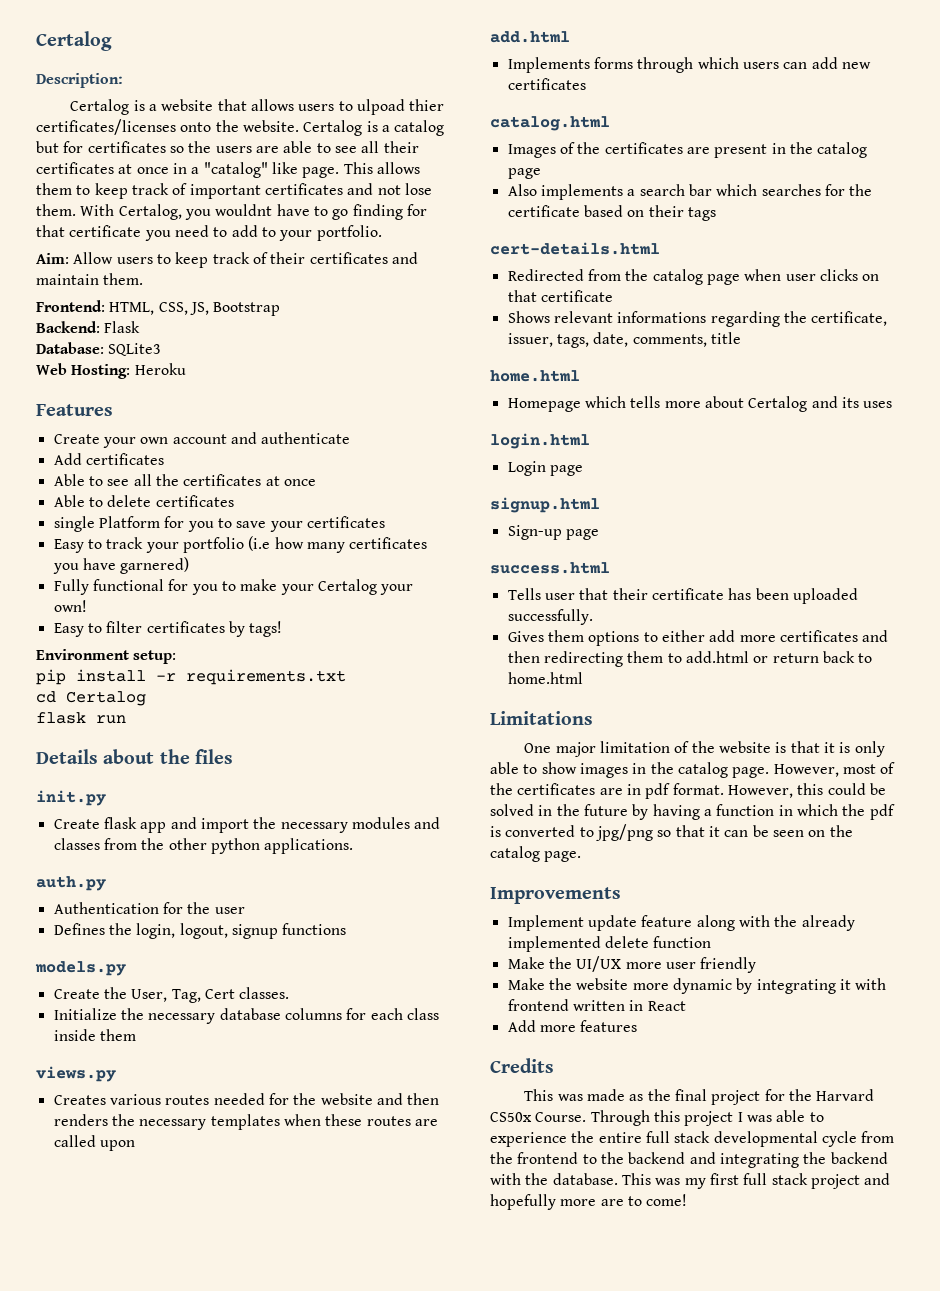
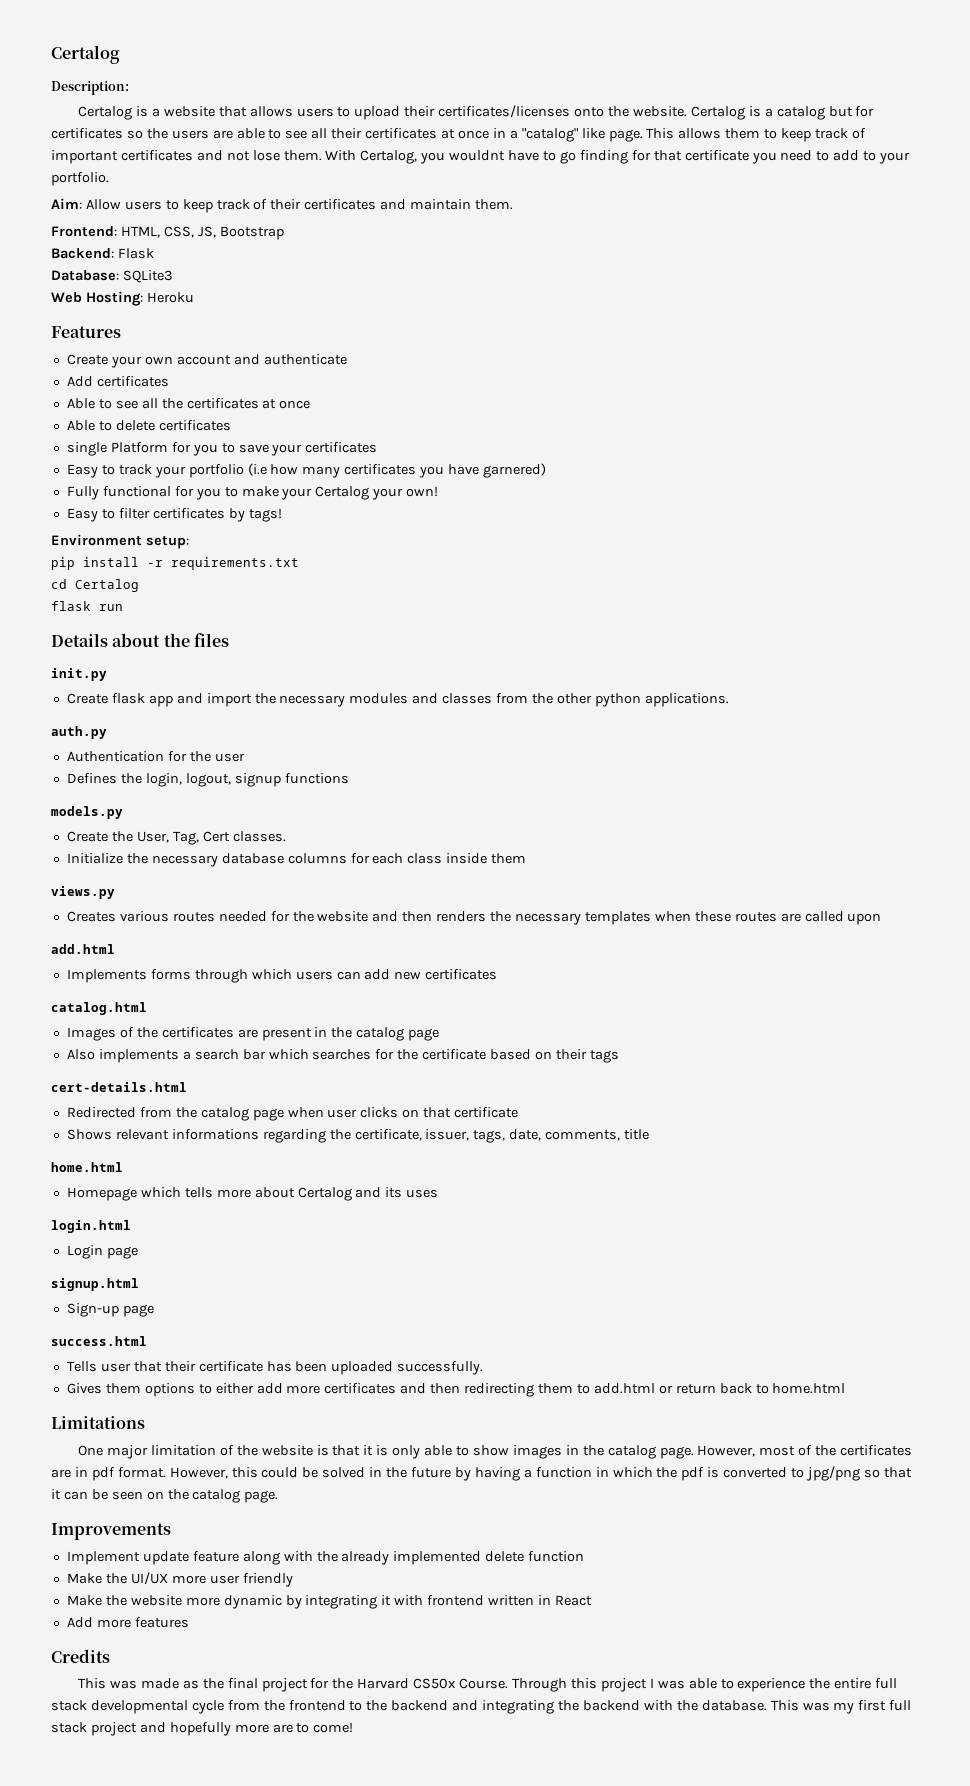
- Certalog is a website that allows users to ulpoad thier certificates/licenses onto the website.
+ Certalog is a website that allows users to upload their certificates/licenses onto the website.

